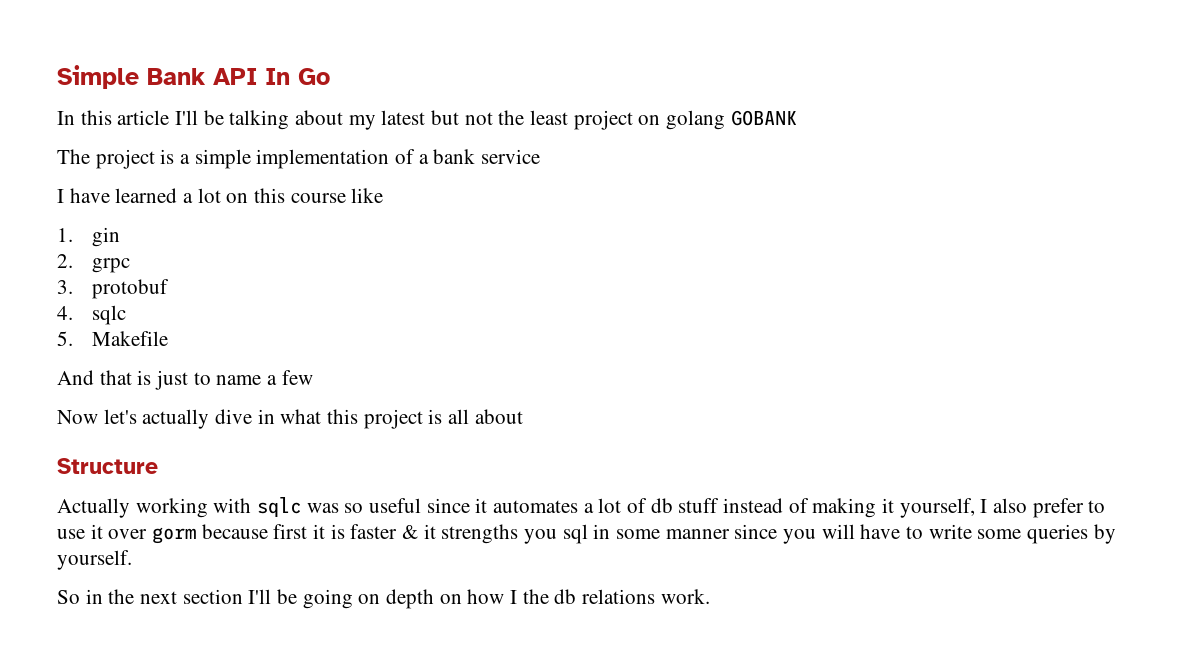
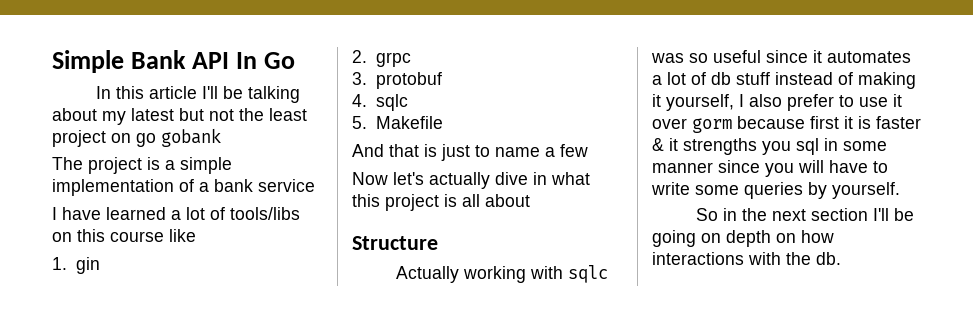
- In this article I'll be talking about my latest but not the least project on golang GOBANK
+ In this article I'll be talking about my latest but not the least project on go gobank
- I have learned a lot on this course like
+ I have learned a lot of tools/libs on this course like
- So in the next section I'll be going on depth on how I the db relations work.
+ So in the next section I'll be going on depth on how interactions with the db.

